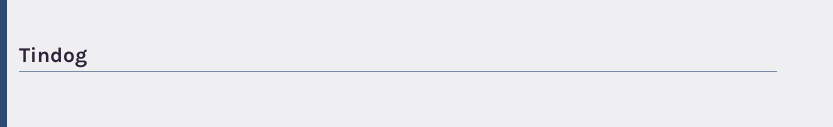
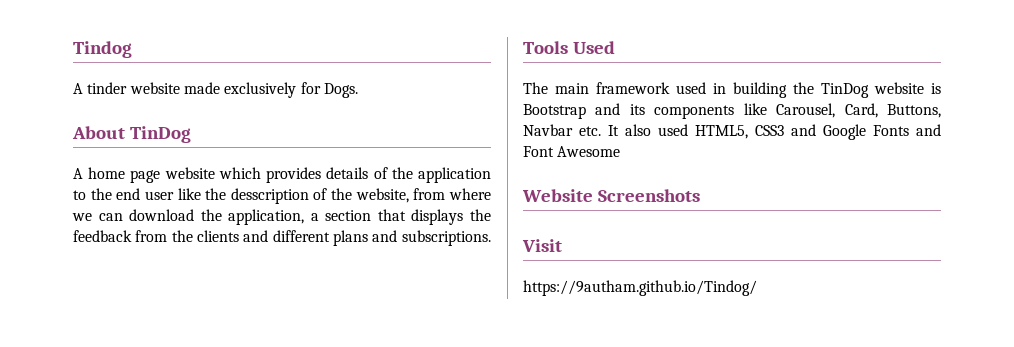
+ A tinder website made exclusively for Dogs.
+ About TinDog
+ A home page website which provides details of the application to the end user like the desscription of the website, from where we can download the application, a section that displays the feedback from the clients and different plans and subscriptions.
+ Tools Used
+ The main framework used in building the TinDog website is Bootstrap and its components like Carousel, Card, Buttons, Navbar etc. It also used HTML5, CSS3 and Google Fonts and Font Awesome
+ Website Screenshots
+ Visit
+ https://9autham.github.io/Tindog/

